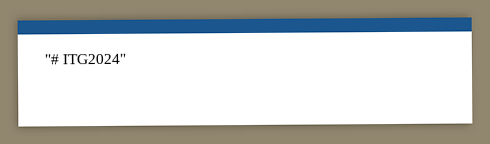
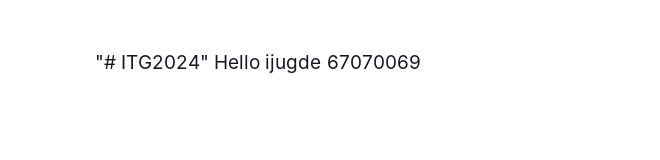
- "# ITG2024"
+ "# ITG2024" Hello ijugde 67070069

